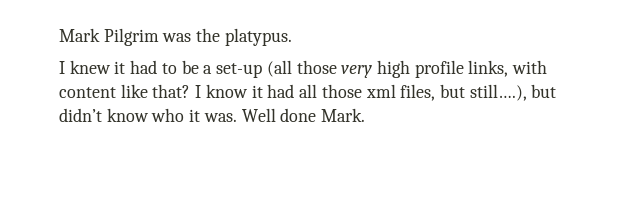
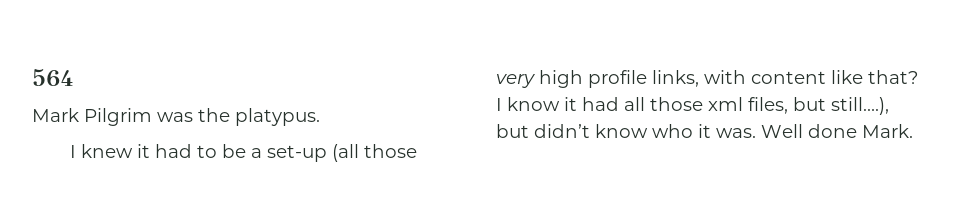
+ 564

